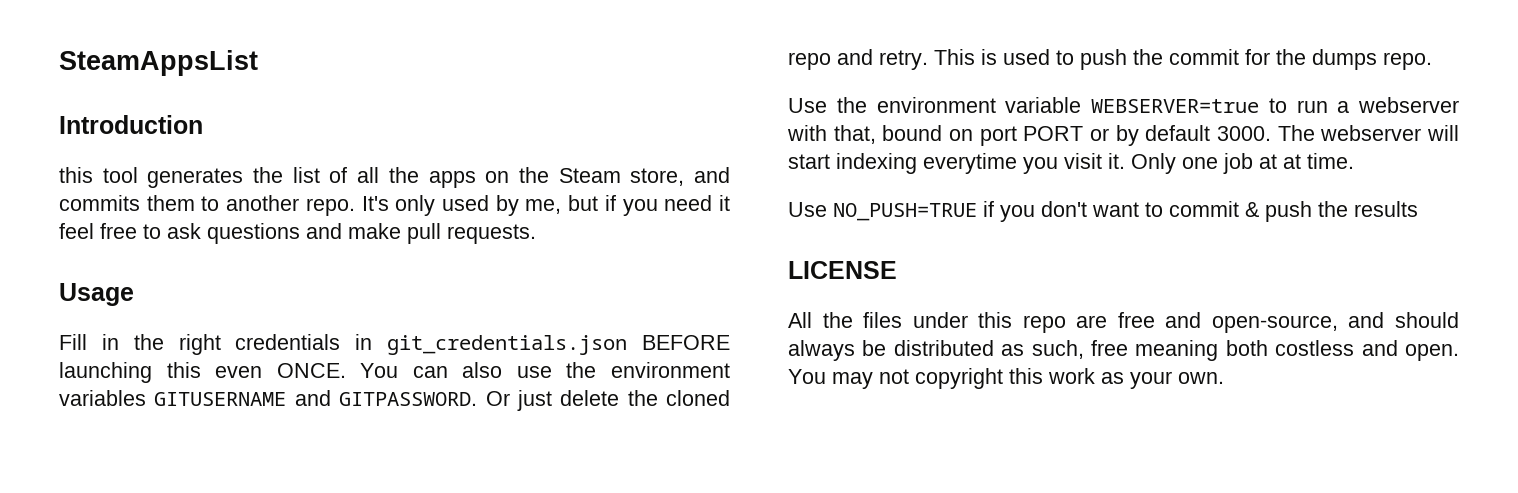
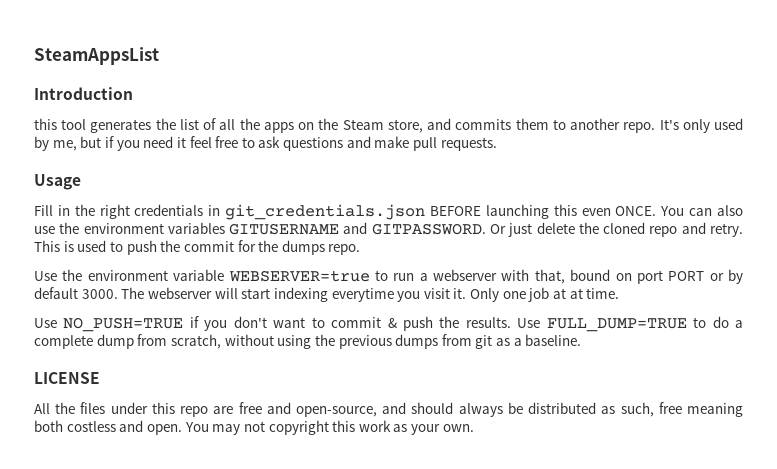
- Use NO_PUSH=TRUE if you don't want to commit & push the results
+ Use NO_PUSH=TRUE if you don't want to commit & push the results. Use FULL_DUMP=TRUE to do a complete dump from scratch, without using the previous dumps from git as a baseline.

